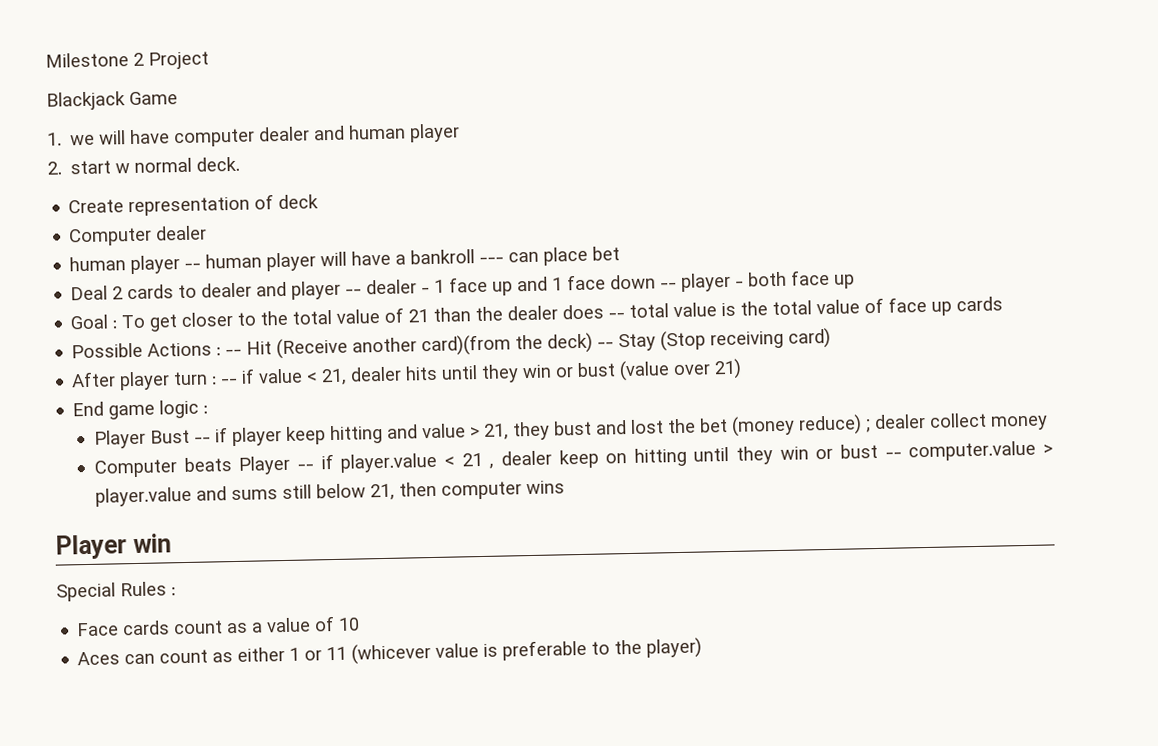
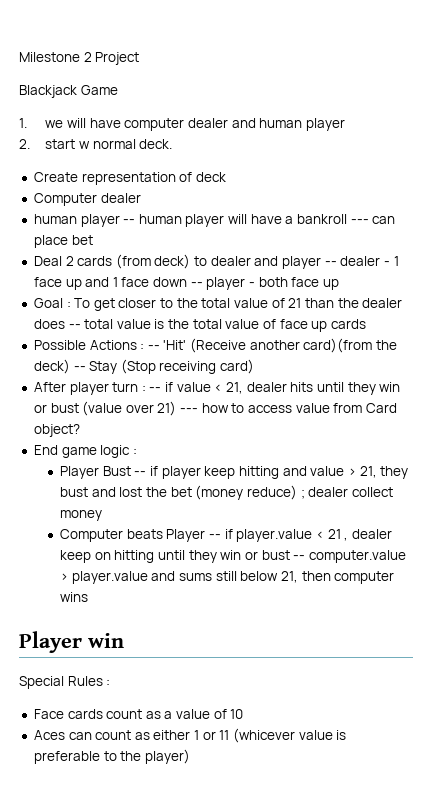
- Deal 2 cards to dealer and player -- dealer - 1 face up and 1 face down -- player - both face up
+ Deal 2 cards (from deck) to dealer and player -- dealer - 1 face up and 1 face down -- player - both face up
- Possible Actions : -- Hit (Receive another card)(from the deck) -- Stay (Stop receiving card)
+ Possible Actions : -- 'Hit' (Receive another card)(from the deck) -- Stay (Stop receiving card)
- After player turn : -- if value < 21, dealer hits until they win or bust (value over 21)
+ After player turn : -- if value < 21, dealer hits until they win or bust (value over 21) --- how to access value from Card object?

